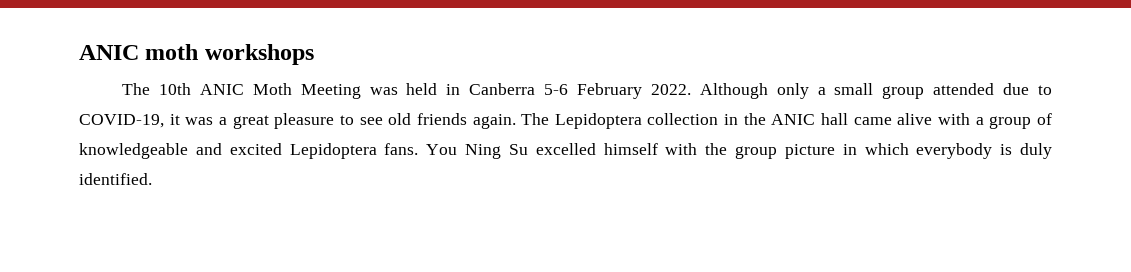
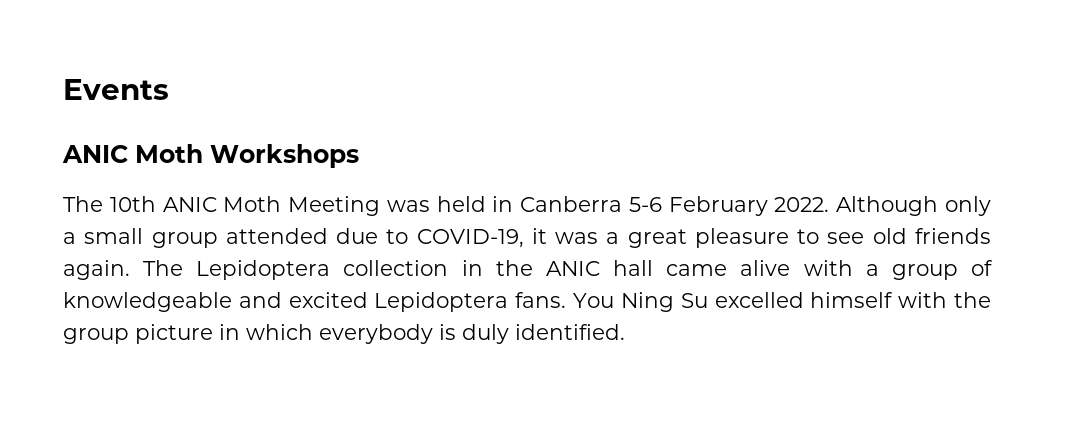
- ANIC moth workshops
+ Events
+ ANIC Moth Workshops

